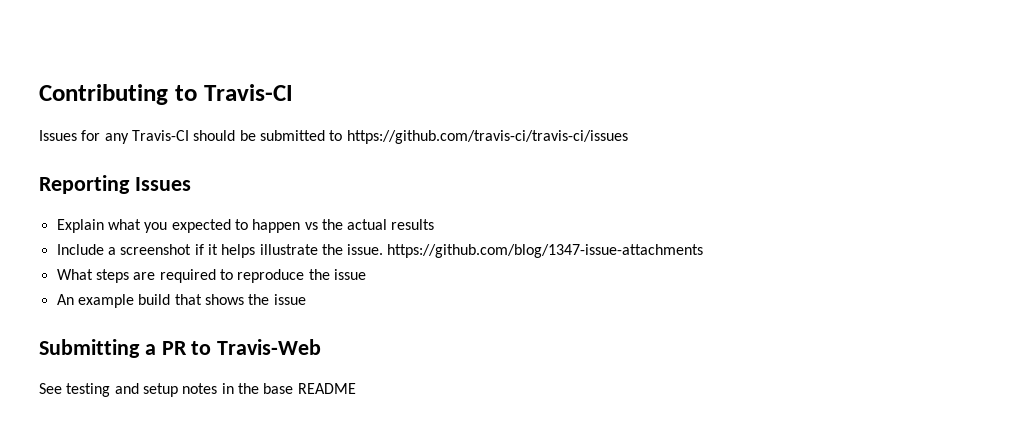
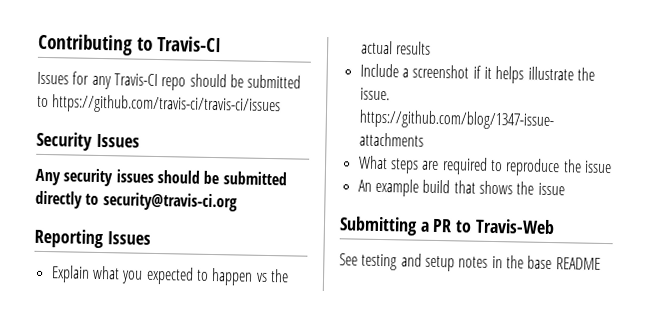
- Issues for any Travis-CI should be submitted to https://github.com/travis-ci/travis-ci/issues
+ Issues for any Travis-CI repo should be submitted to https://github.com/travis-ci/travis-ci/issues
+ Security Issues
+ Any security issues should be submitted directly to security@travis-ci.org

